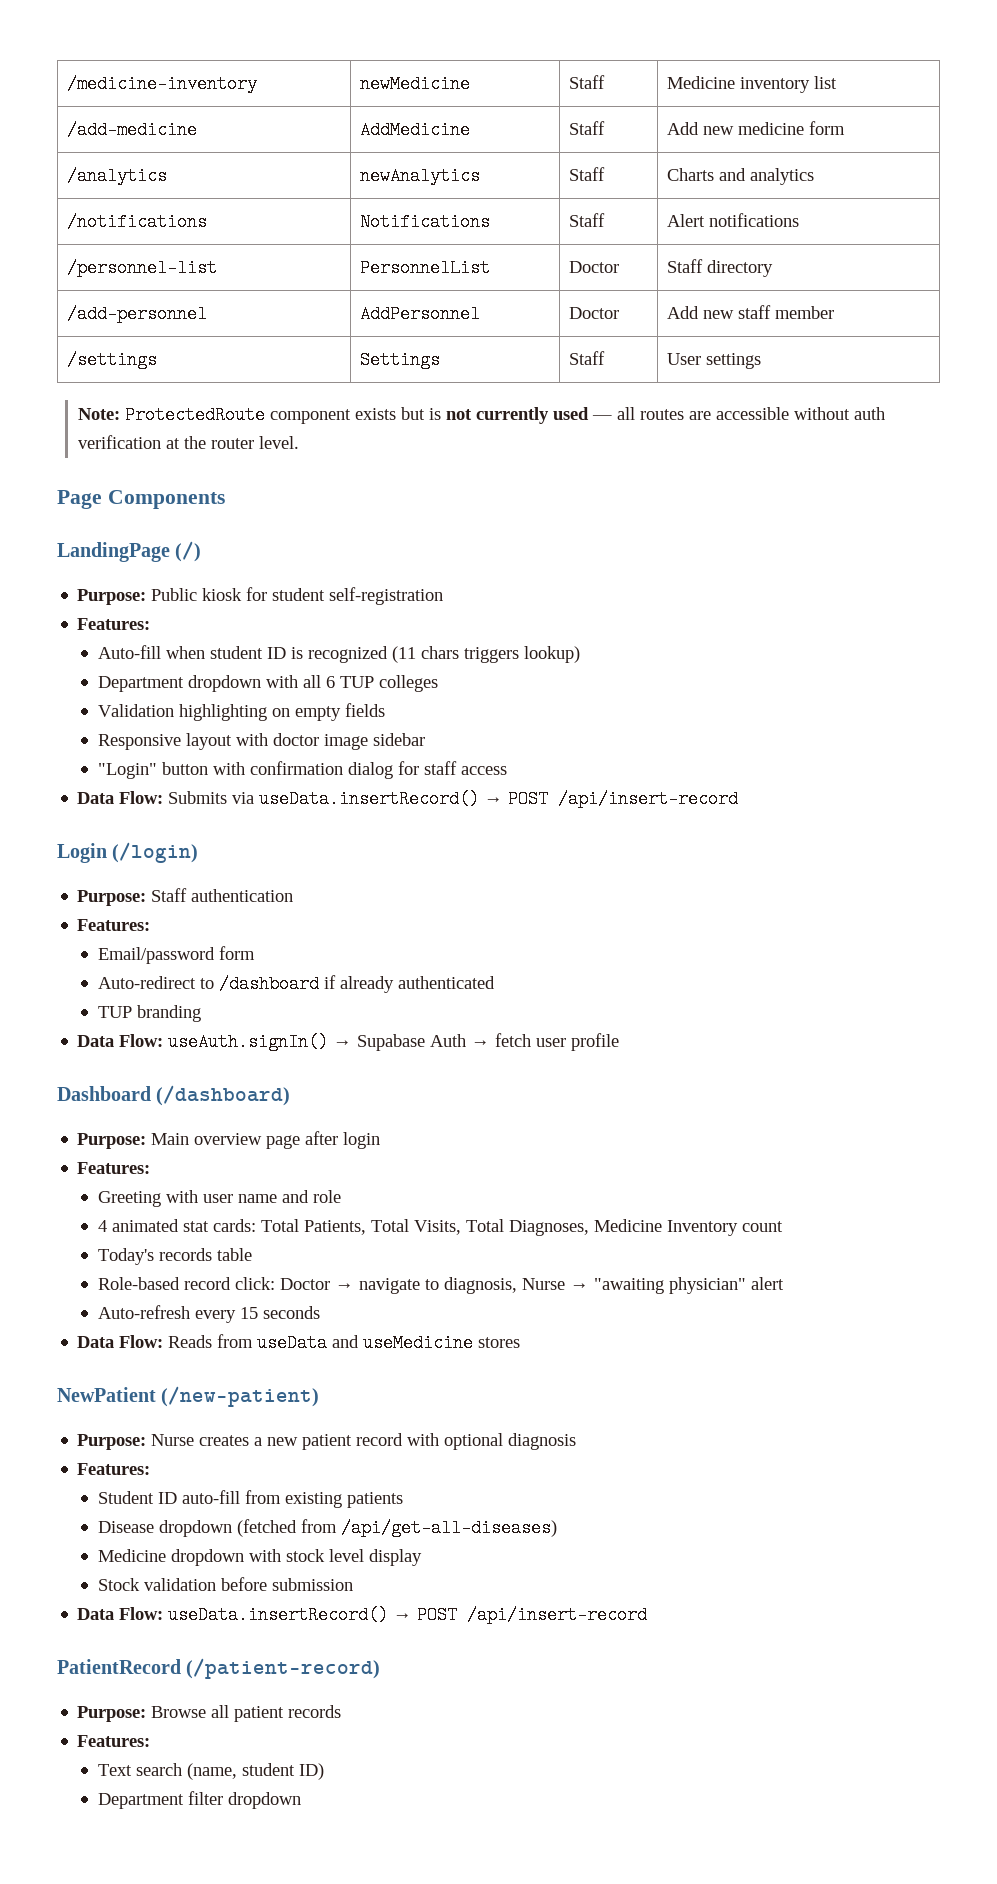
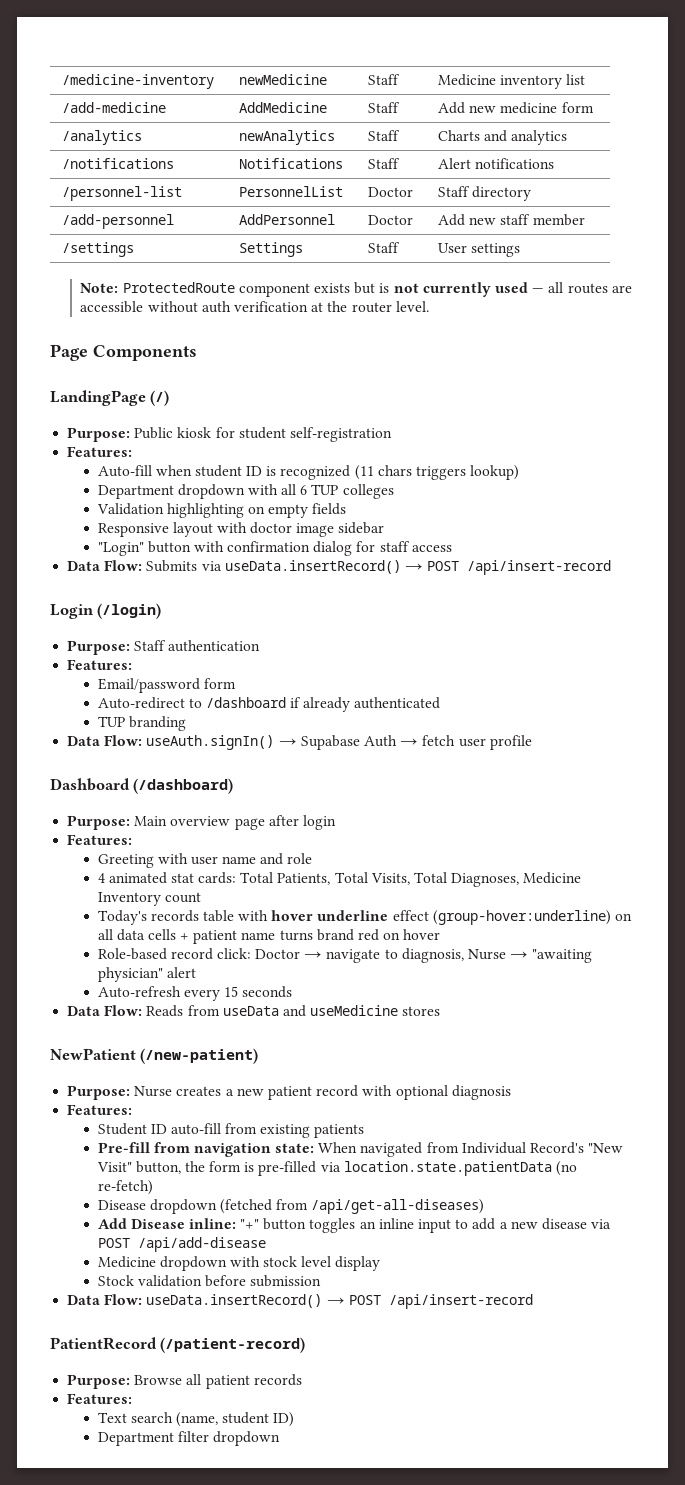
- Today's records table
+ Today's records table with hover underline effect (group-hover:underline) on all data cells + patient name turns brand red on hover
+ Pre-fill from navigation state: When navigated from Individual Record's "New Visit" button, the form is pre-filled via location.state.patientData (no re-fetch)
+ Add Disease inline: "+" button toggles an inline input to add a new disease via POST /api/add-disease

